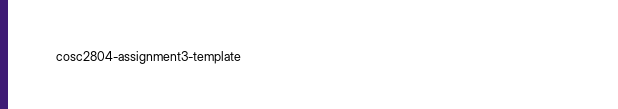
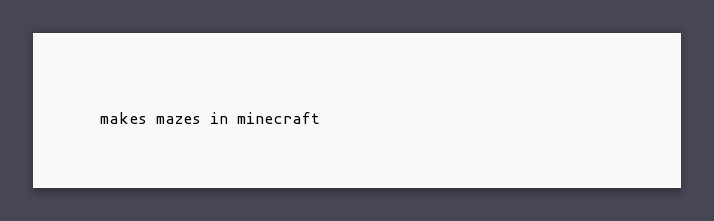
- cosc2804-assignment3-template
+ makes mazes in minecraft

